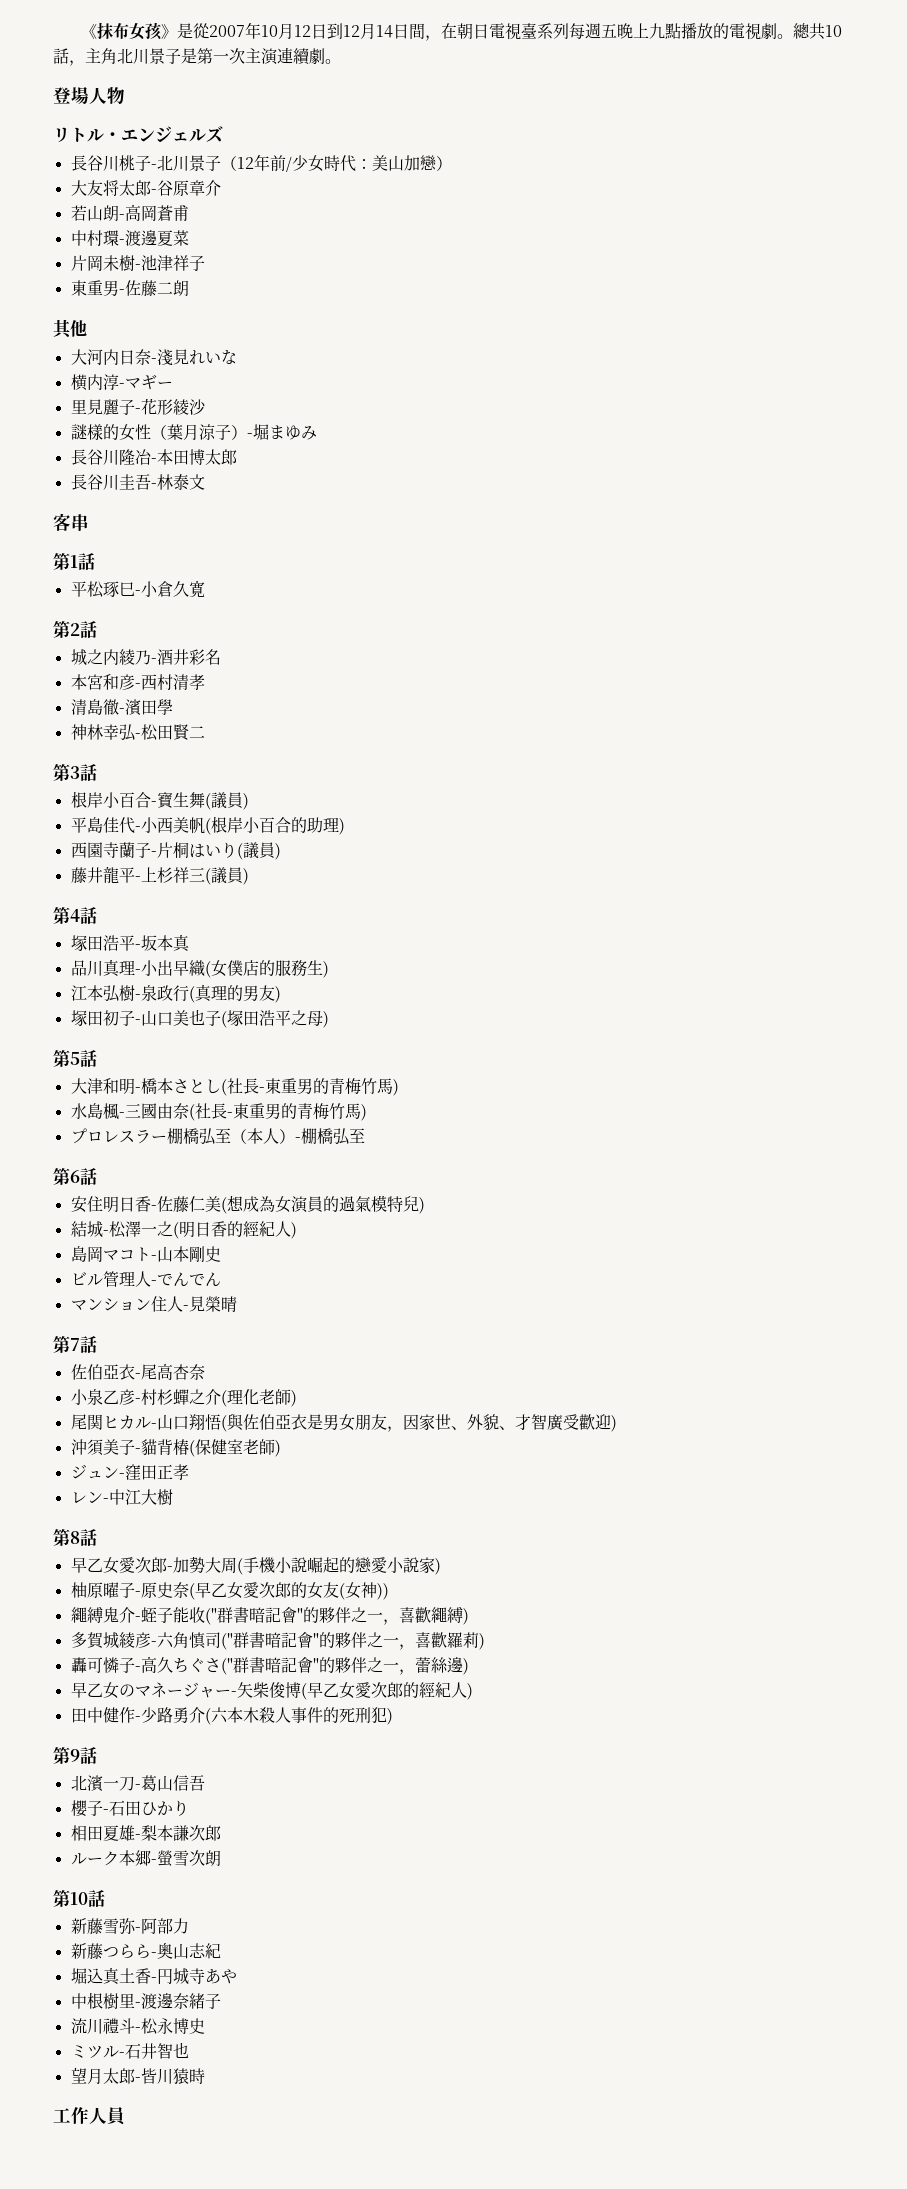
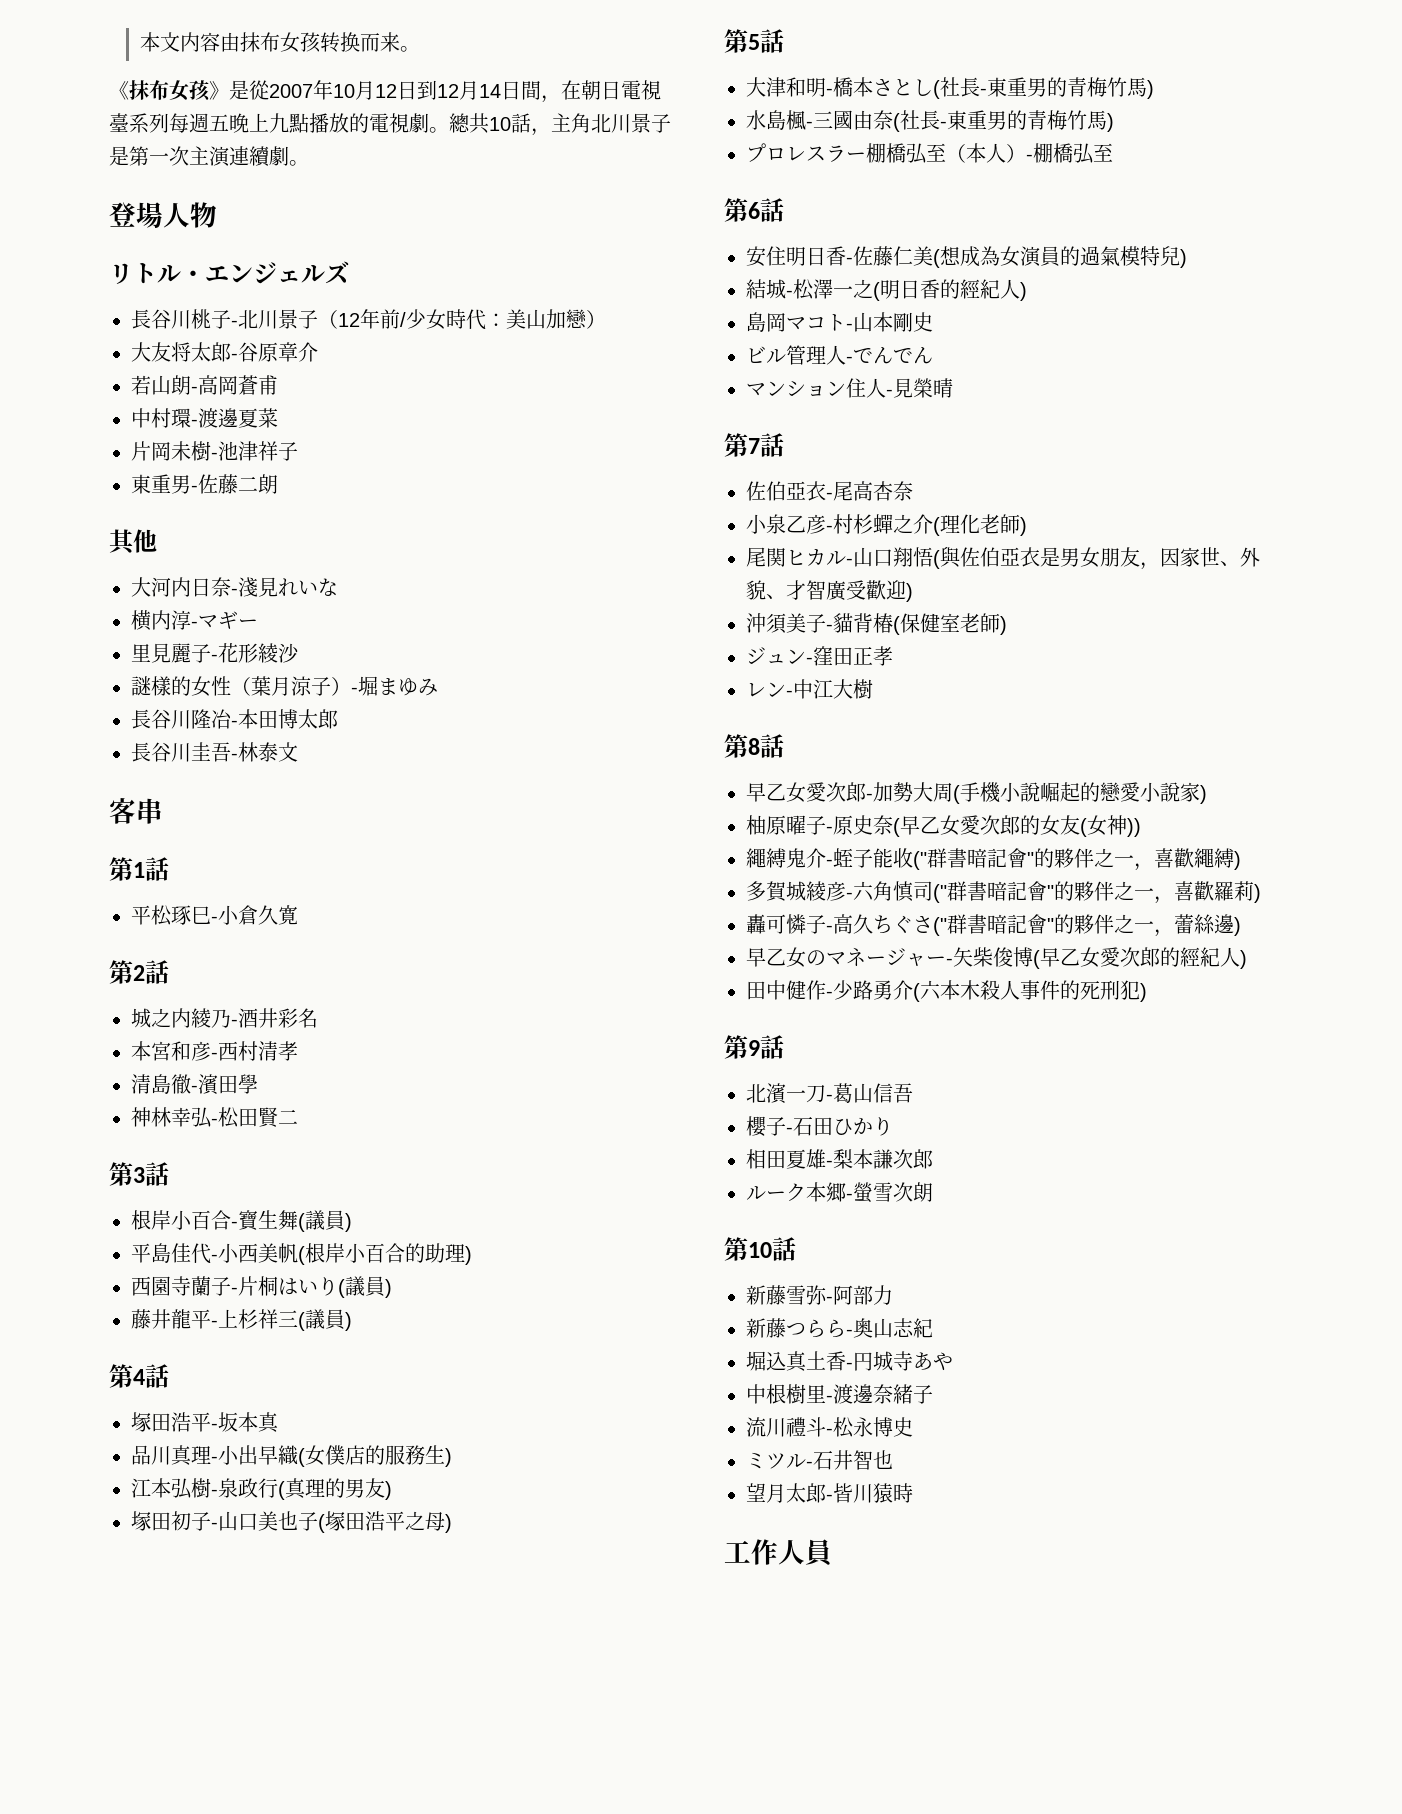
+ 本文内容由抹布女孩转换而来。

